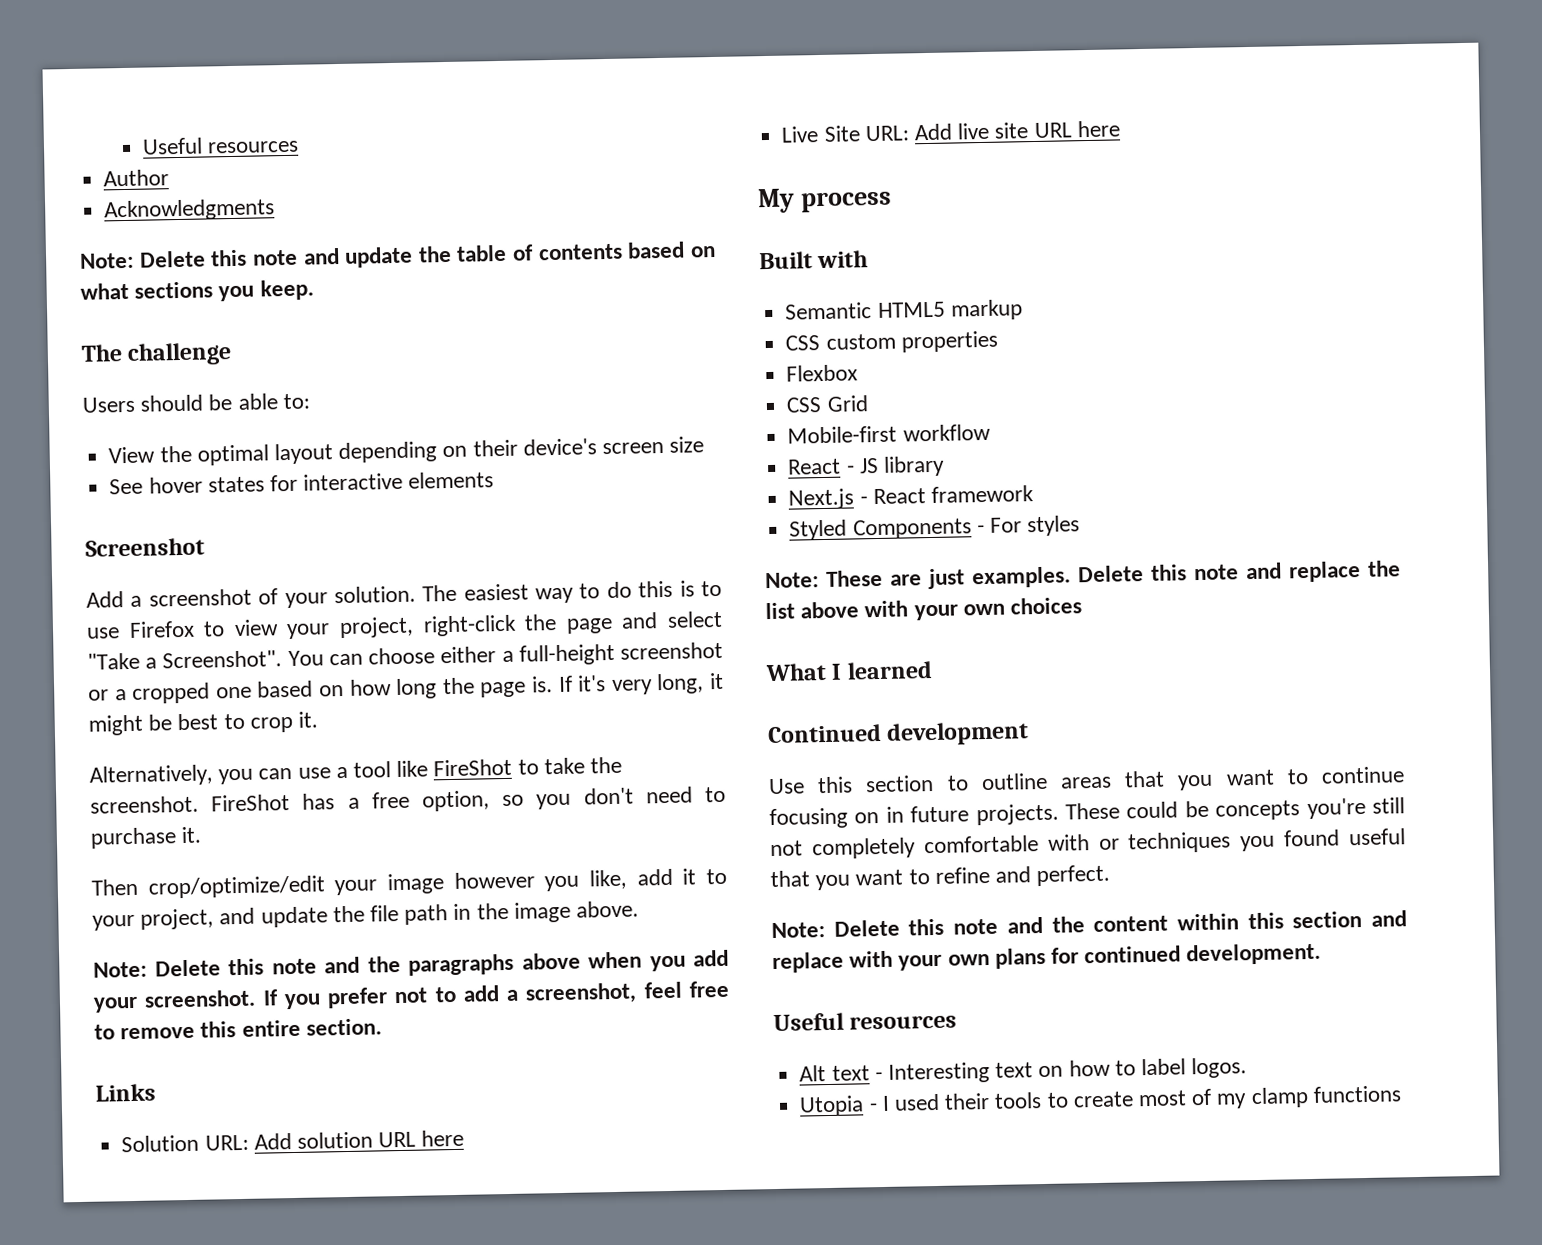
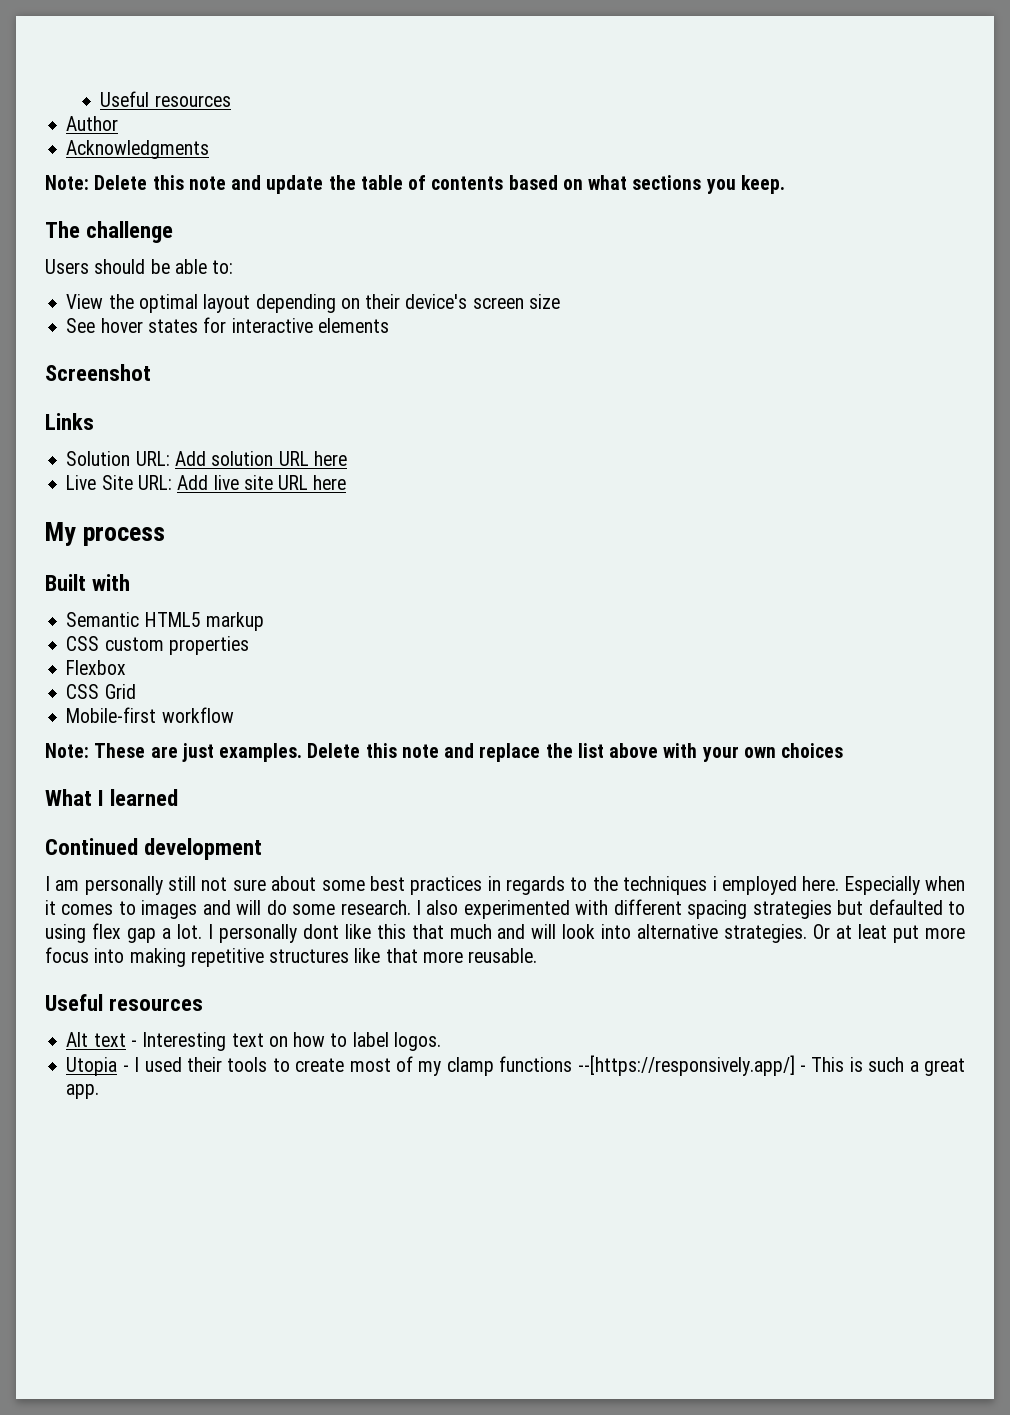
- Add a screenshot of your solution. The easiest way to do this is to use Firefox to view your project, right-click the page and select "Take a Screenshot". You can choose either a full-height screenshot or a cropped one based on how long the page is. If it's very long, it might be best to crop it.
- Alternatively, you can use a tool like FireShot to take the screenshot. FireShot has a free option, so you don't need to purchase it.
- Then crop/optimize/edit your image however you like, add it to your project, and update the file path in the image above.
- Note: Delete this note and the paragraphs above when you add your screenshot. If you prefer not to add a screenshot, feel free to remove this entire section.
- React - JS library
- Next.js - React framework
- Styled Components - For styles
- Use this section to outline areas that you want to continue focusing on in future projects. These could be concepts you're still not completely comfortable with or techniques you found useful that you want to refine and perfect.
- Note: Delete this note and the content within this section and replace with your own plans for continued development.
+ I am personally still not sure about some best practices in regards to the techniques i employed here. Especially when it comes to images and will do some research. I also experimented with different spacing strategies but defaulted to using flex gap a lot. I personally dont like this that much and will look into alternative strategies. Or at leat put more focus into making repetitive structures like that more reusable.
- Utopia - I used their tools to create most of my clamp functions
+ Utopia - I used their tools to create most of my clamp functions --[https://responsively.app/] - This is such a great app.

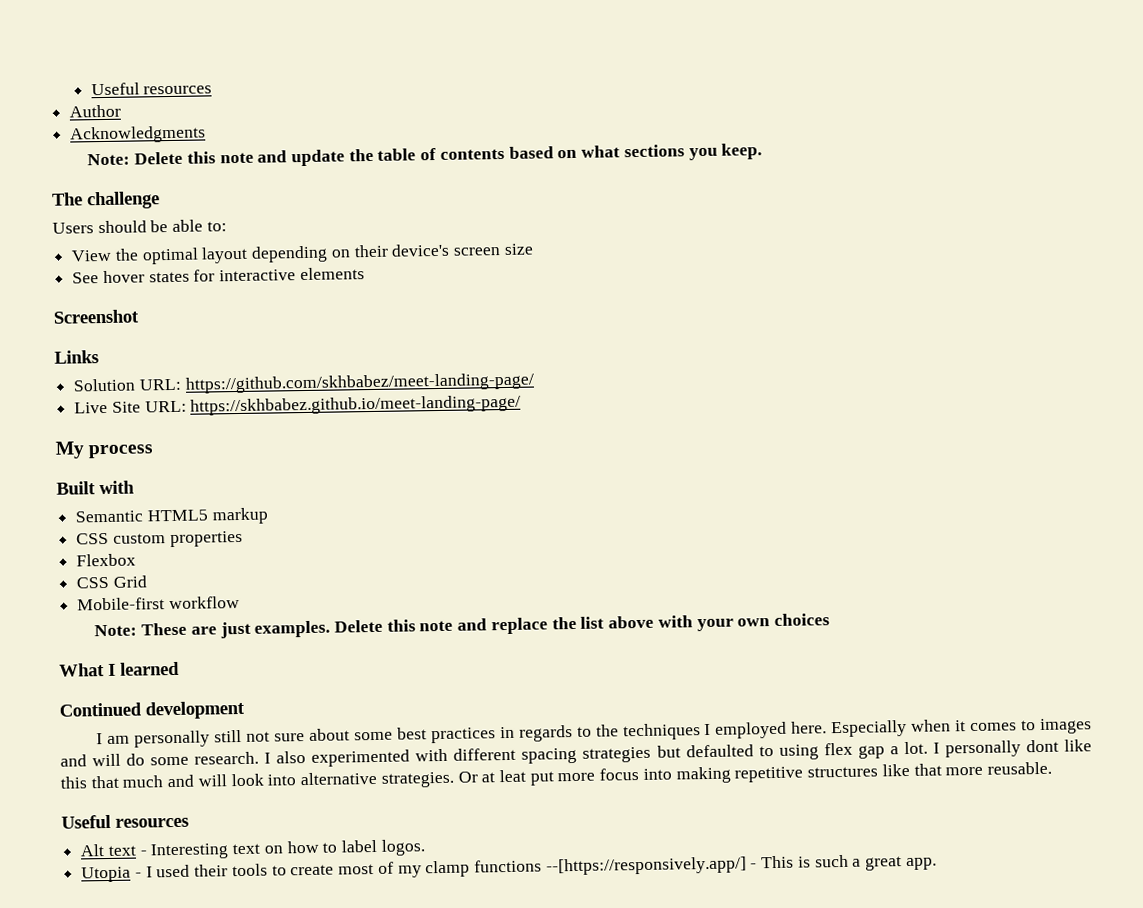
- Solution URL: Add solution URL here
+ Solution URL: https://github.com/skhbabez/meet-landing-page/
- Live Site URL: Add live site URL here
+ Live Site URL: https://skhbabez.github.io/meet-landing-page/
- I am personally still not sure about some best practices in regards to the techniques i employed here.
+ I am personally still not sure about some best practices in regards to the techniques I employed here.

